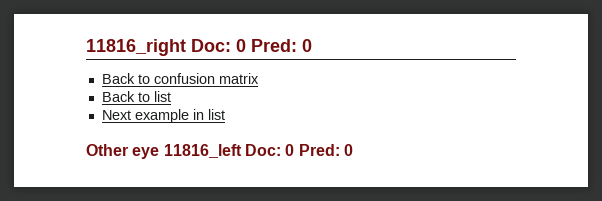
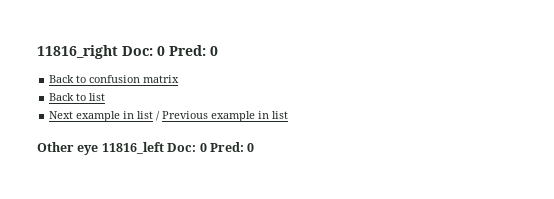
- Next example in list
+ Next example in list / Previous example in list

